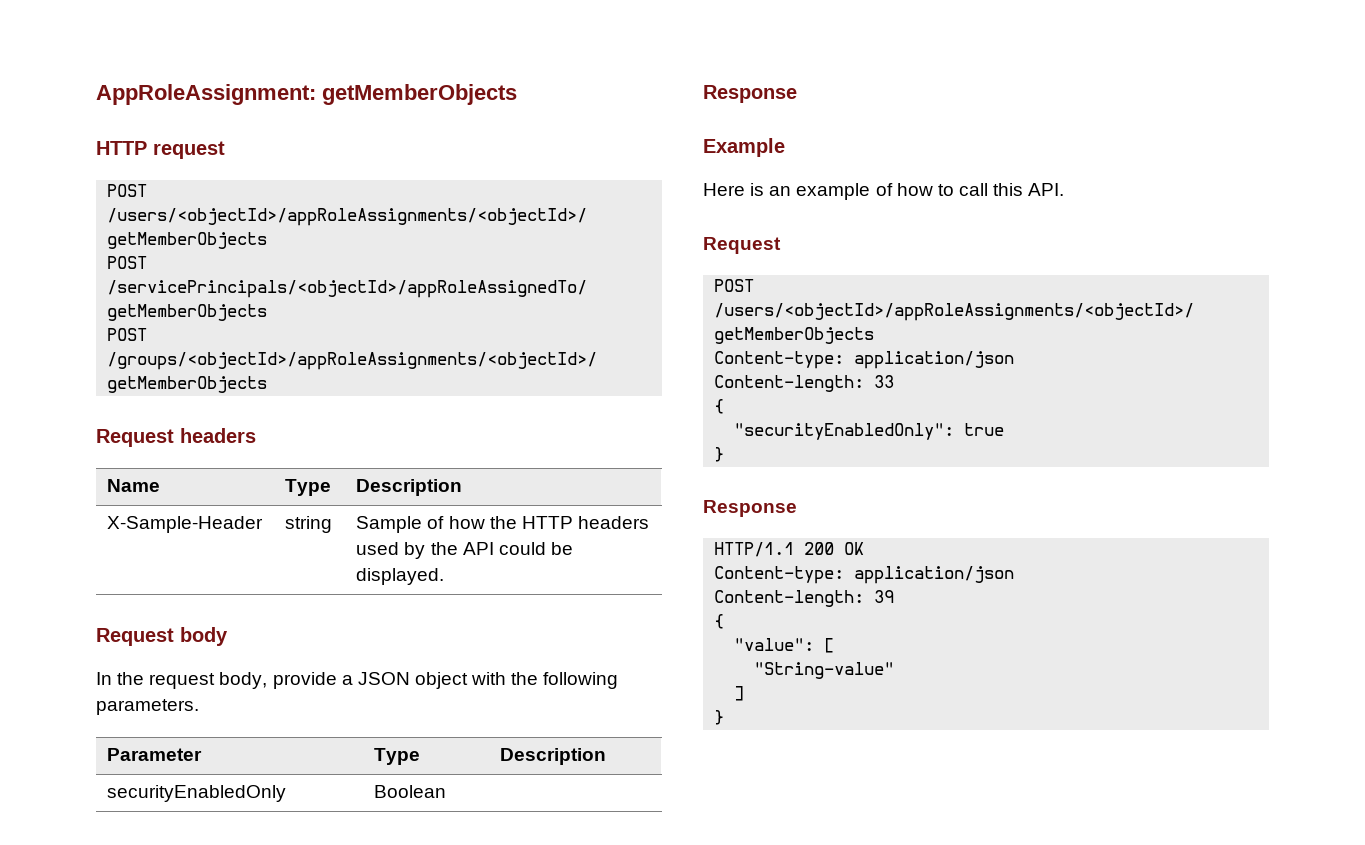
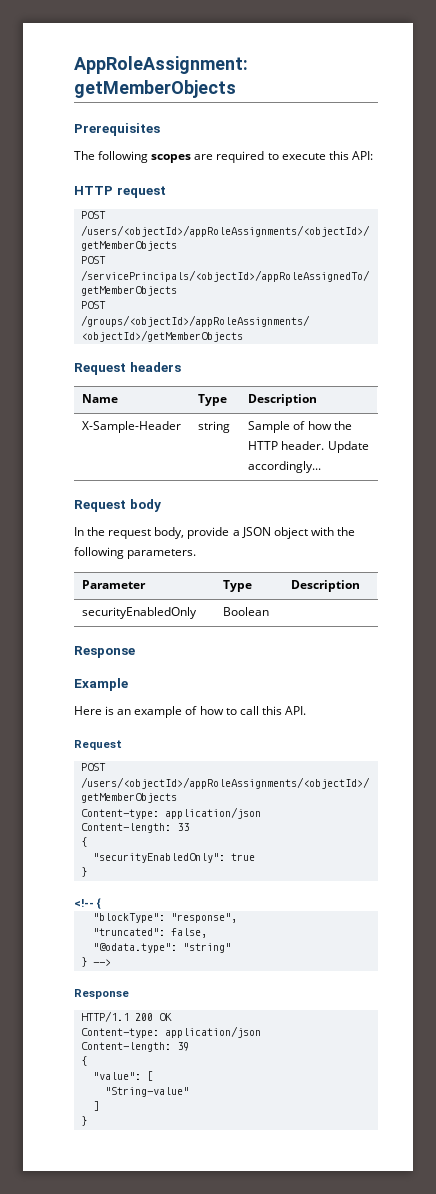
+ Prerequisites
+ The following scopes are required to execute this API:
- X-Sample-Header | string | Sample of how the HTTP headers used by the API could be displayed.
+ X-Sample-Header | string | Sample of how the HTTP header. Update accordingly...
+ <!-- {
+ "blockType": "response",
+ "truncated": false,
+ "@odata.type": "string"
+ } -->

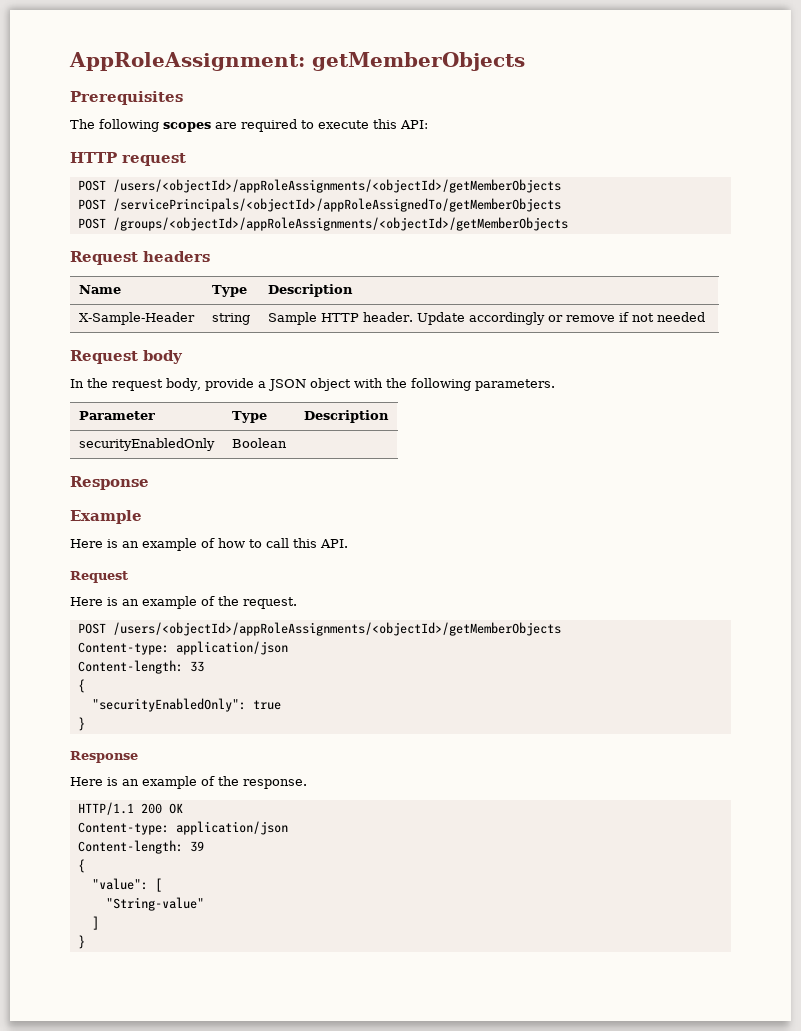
- X-Sample-Header | string | Sample of how the HTTP header. Update accordingly...
+ X-Sample-Header | string | Sample HTTP header. Update accordingly or remove if not needed
+ Here is an example of the request.
  "securityEnabledOnly": true
  }
- <!-- {
- "blockType": "response",
- "truncated": false,
- "@odata.type": "string"
- } -->
  Response
+ Here is an example of the response.

